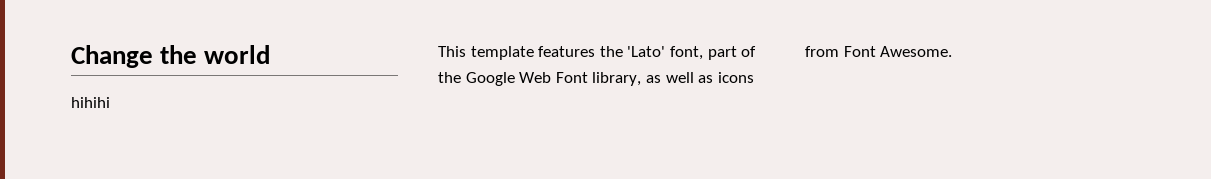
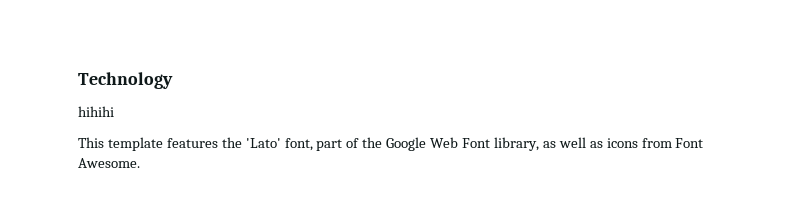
- Change the world
+ Technology

